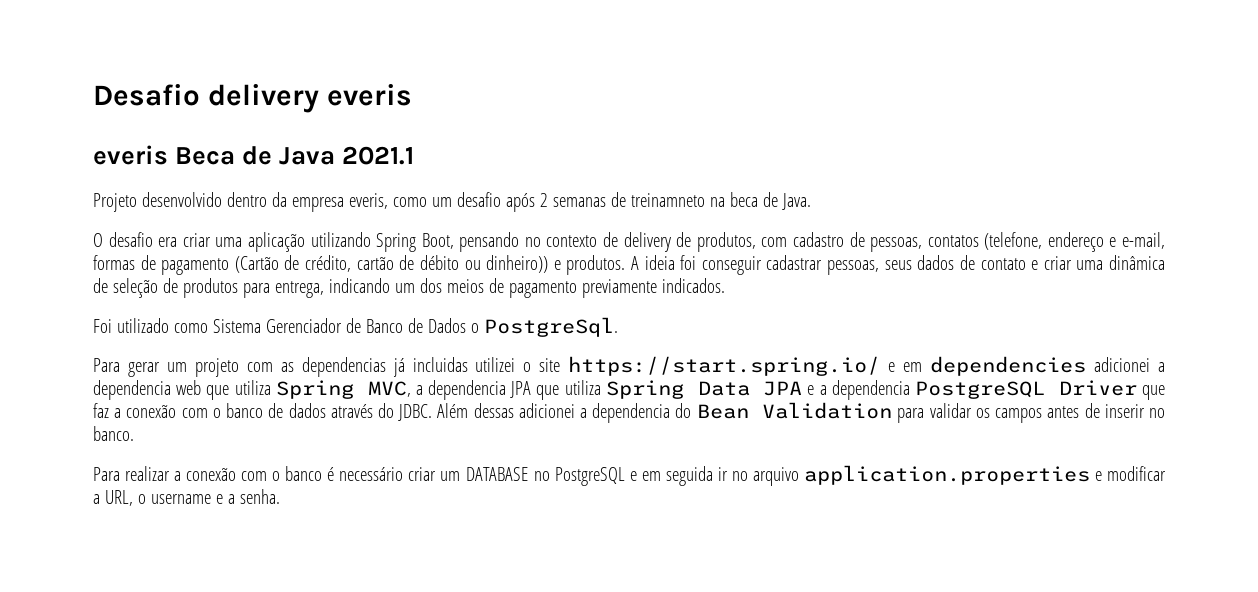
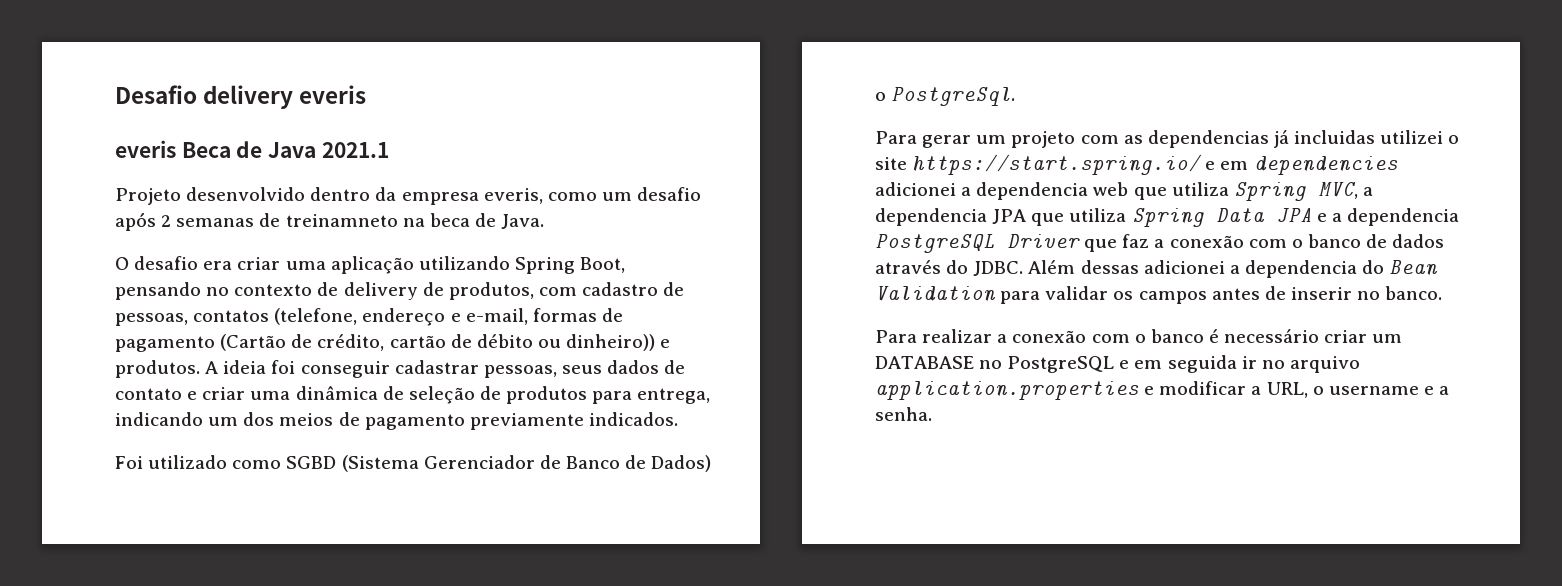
- Foi utilizado como Sistema Gerenciador de Banco de Dados o PostgreSql.
+ Foi utilizado como SGBD (Sistema Gerenciador de Banco de Dados) o PostgreSql.

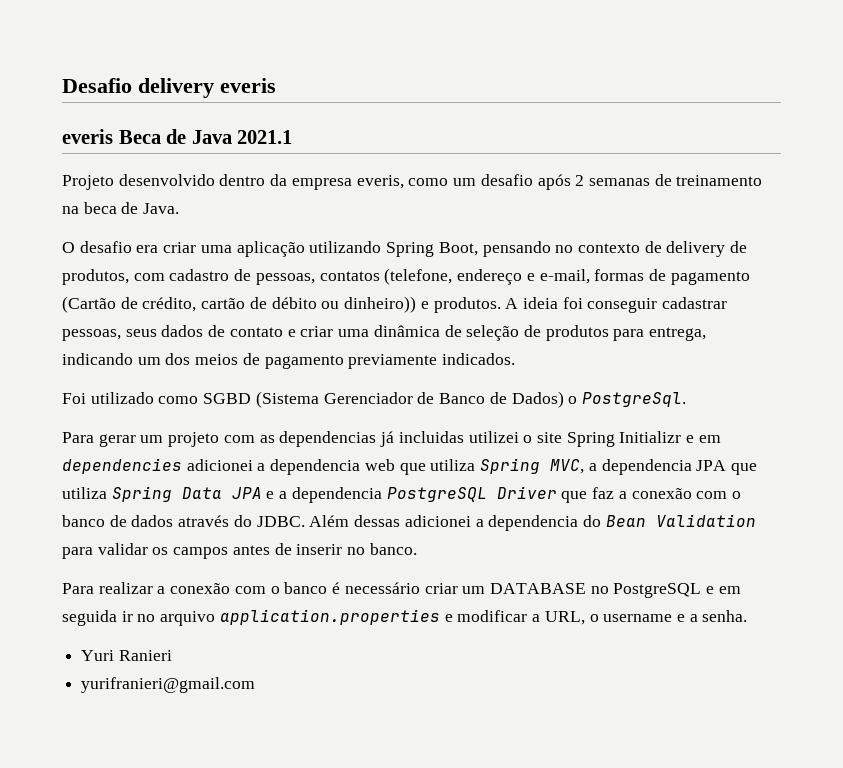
- Projeto desenvolvido dentro da empresa everis, como um desafio após 2 semanas de treinamneto na beca de Java.
+ Projeto desenvolvido dentro da empresa everis, como um desafio após 2 semanas de treinamento na beca de Java.
- Para gerar um projeto com as dependencias já incluidas utilizei o site https://start.spring.io/ e em dependencies adicionei a dependencia web que utiliza Spring MVC, a dependencia JPA que utiliza Spring Data JPA e a dependencia PostgreSQL Driver que faz a conexão com o banco de dados através do JDBC.
+ Para gerar um projeto com as dependencias já incluidas utilizei o site Spring Initializr e em dependencies adicionei a dependencia web que utiliza Spring MVC, a dependencia JPA que utiliza Spring Data JPA e a dependencia PostgreSQL Driver que faz a conexão com o banco de dados através do JDBC.
+ Yuri Ranieri
+ yurifranieri@gmail.com

